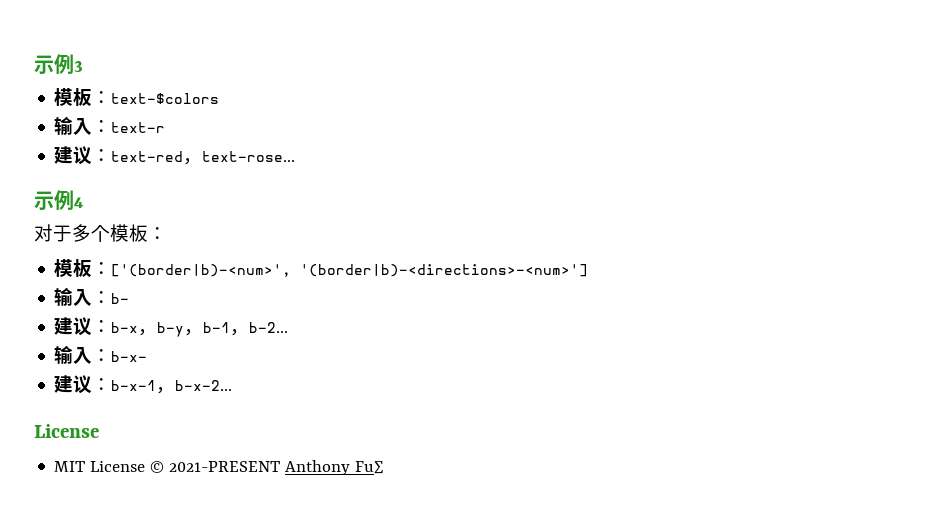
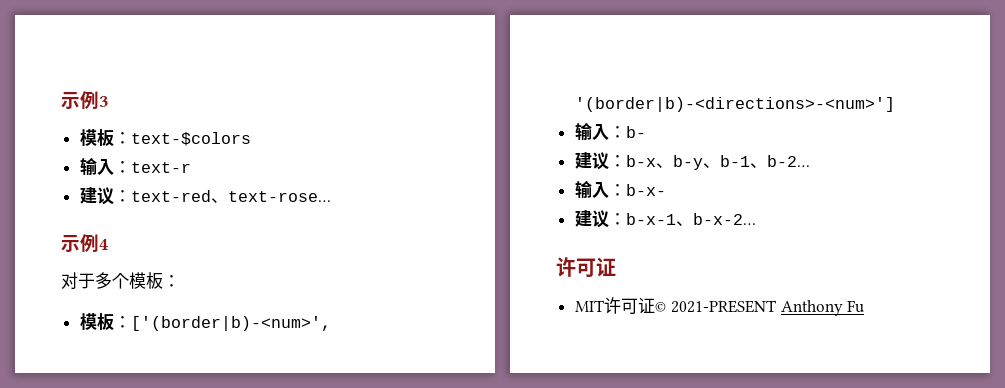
- 建议：text-red，text-rose…
+ 建议：text-red、text-rose…
- 建议：b-x，b-y，b-1，b-2…
+ 建议：b-x、b-y、b-1、b-2…
- 建议：b-x-1，b-x-2…
- License
+ 建议：b-x-1、b-x-2…
+ 许可证
- MIT License © 2021-PRESENT Anthony Fu∑
+ MIT许可证© 2021-PRESENT Anthony Fu

